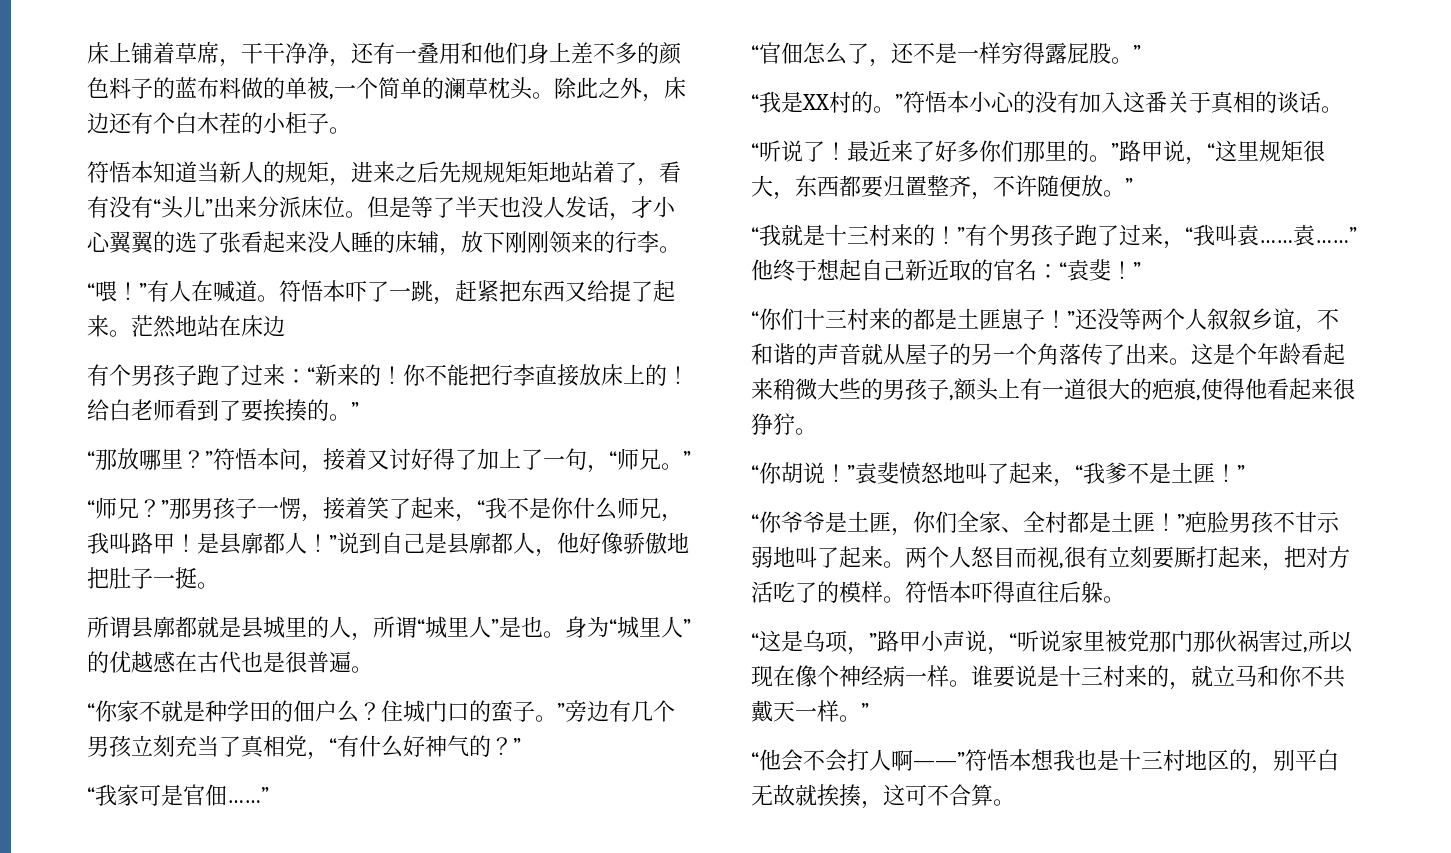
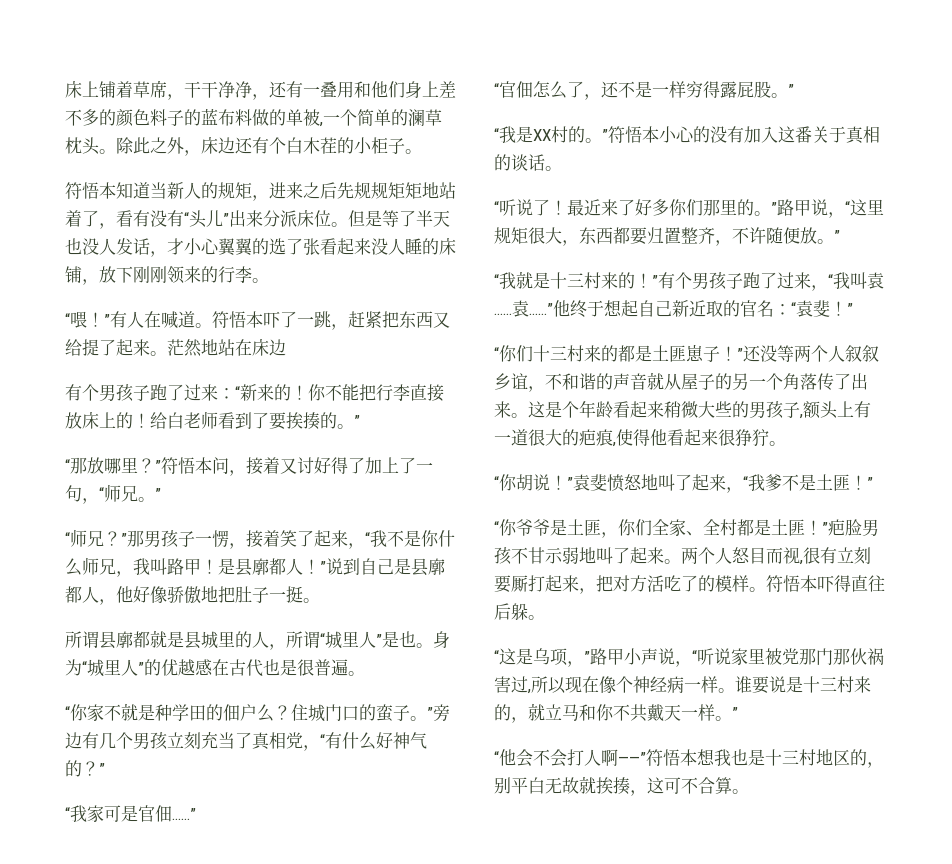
- 但是等了半天也没人发话，才小心翼翼的选了张看起来没人睡的床辅，放下刚刚领来的行李。
+ 但是等了半天也没人发话，才小心翼翼的选了张看起来没人睡的床铺，放下刚刚领来的行李。

